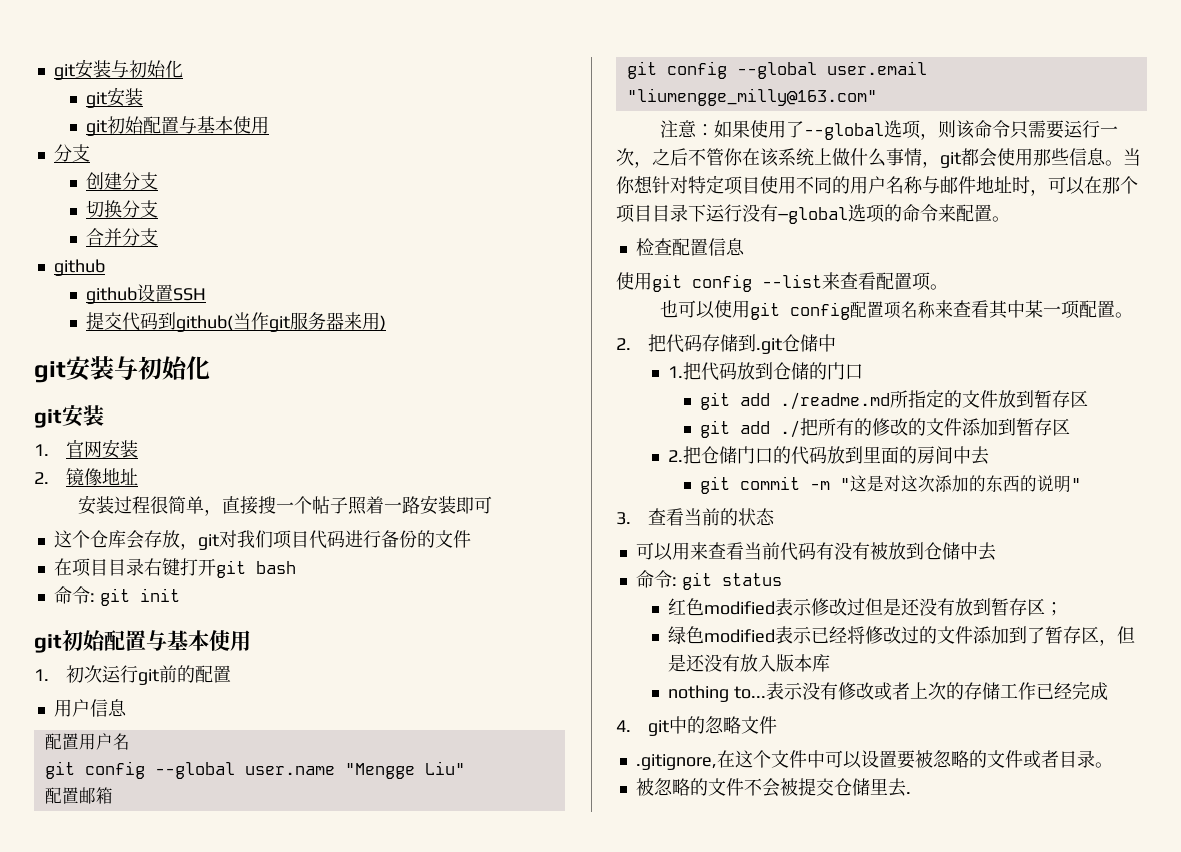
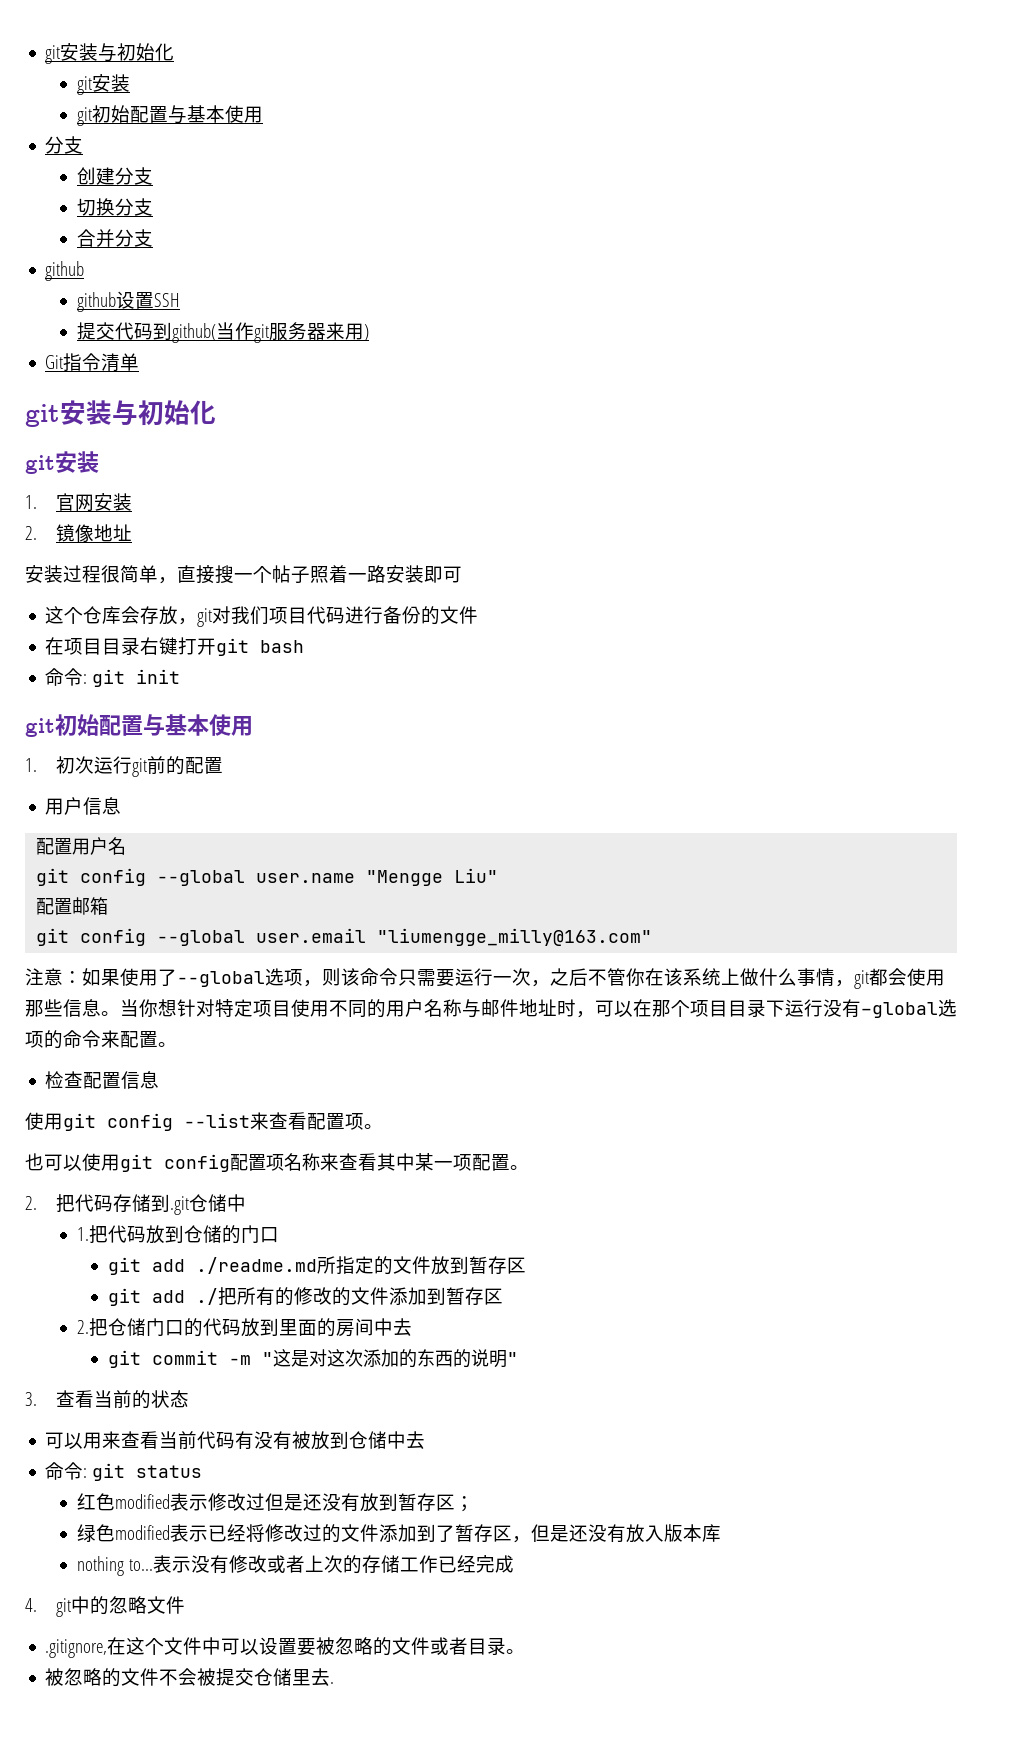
+ Git指令清单

